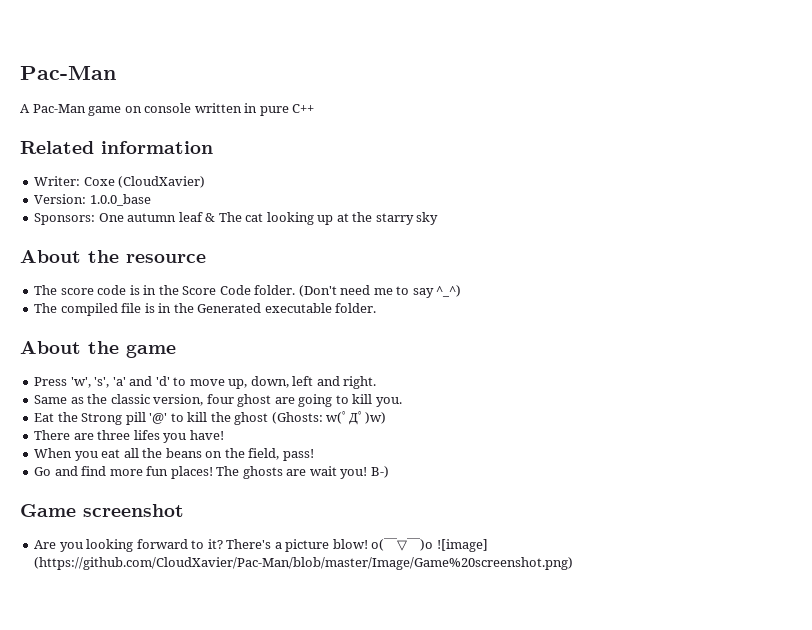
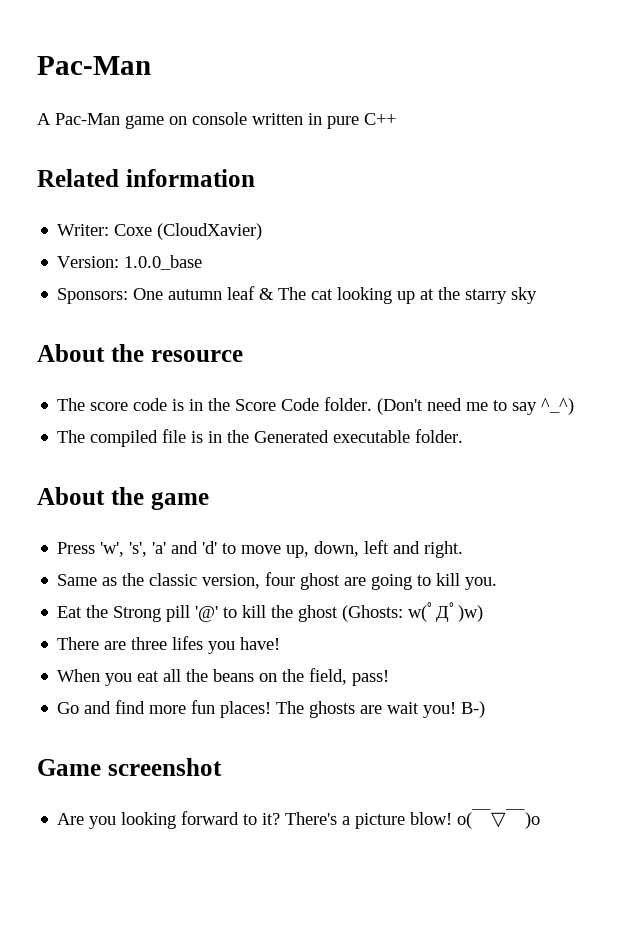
- There's a picture blow! o(￣▽￣)o ![image] (https://github.com/CloudXavier/Pac-Man/blob/master/Image/Game%20screenshot.png)
+ There's a picture blow! o(￣▽￣)o

